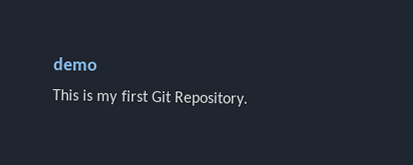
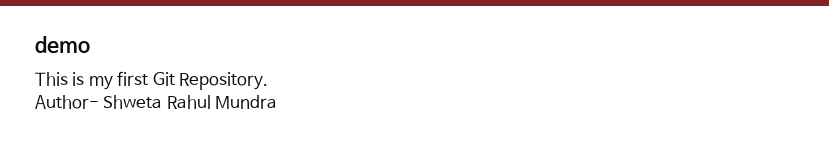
+ Author- Shweta Rahul Mundra

